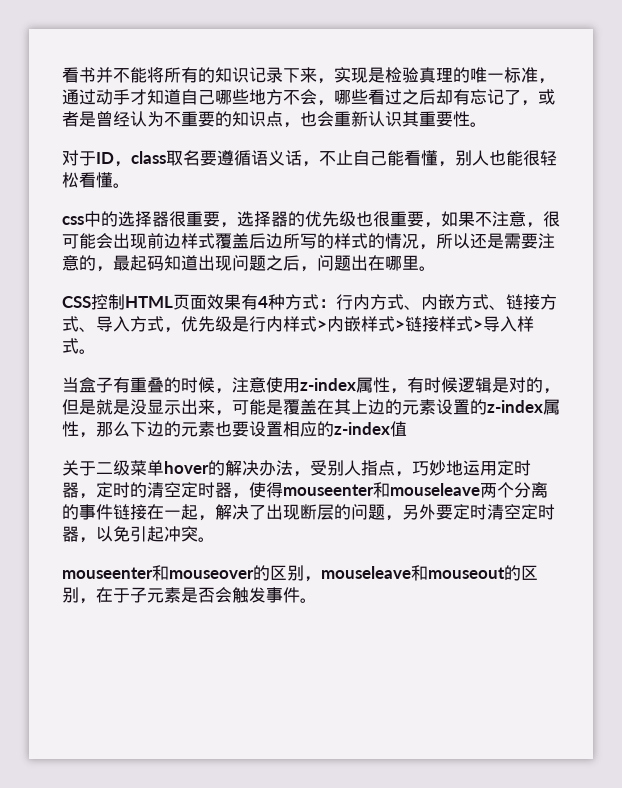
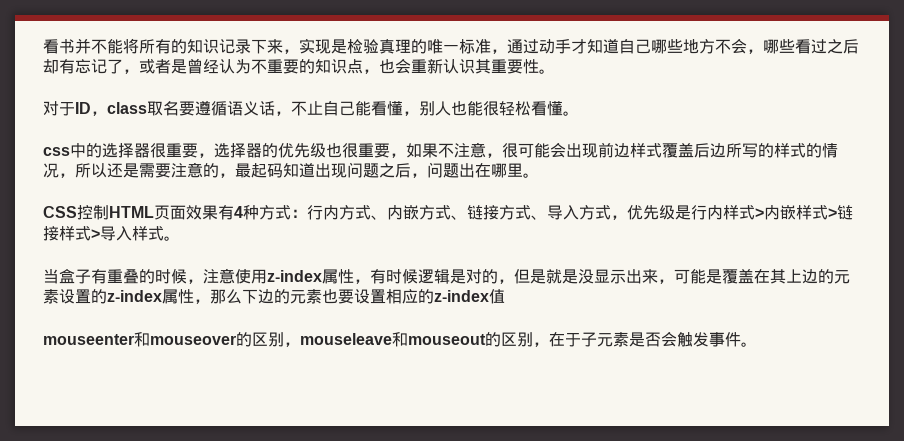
- 关于二级菜单hover的解决办法，受别人指点，巧妙地运用定时器，定时的清空定时器，使得mouseenter和mouseleave两个分离的事件链接在一起，解决了出现断层的问题，另外要定时清空定时器，以免引起冲突。

